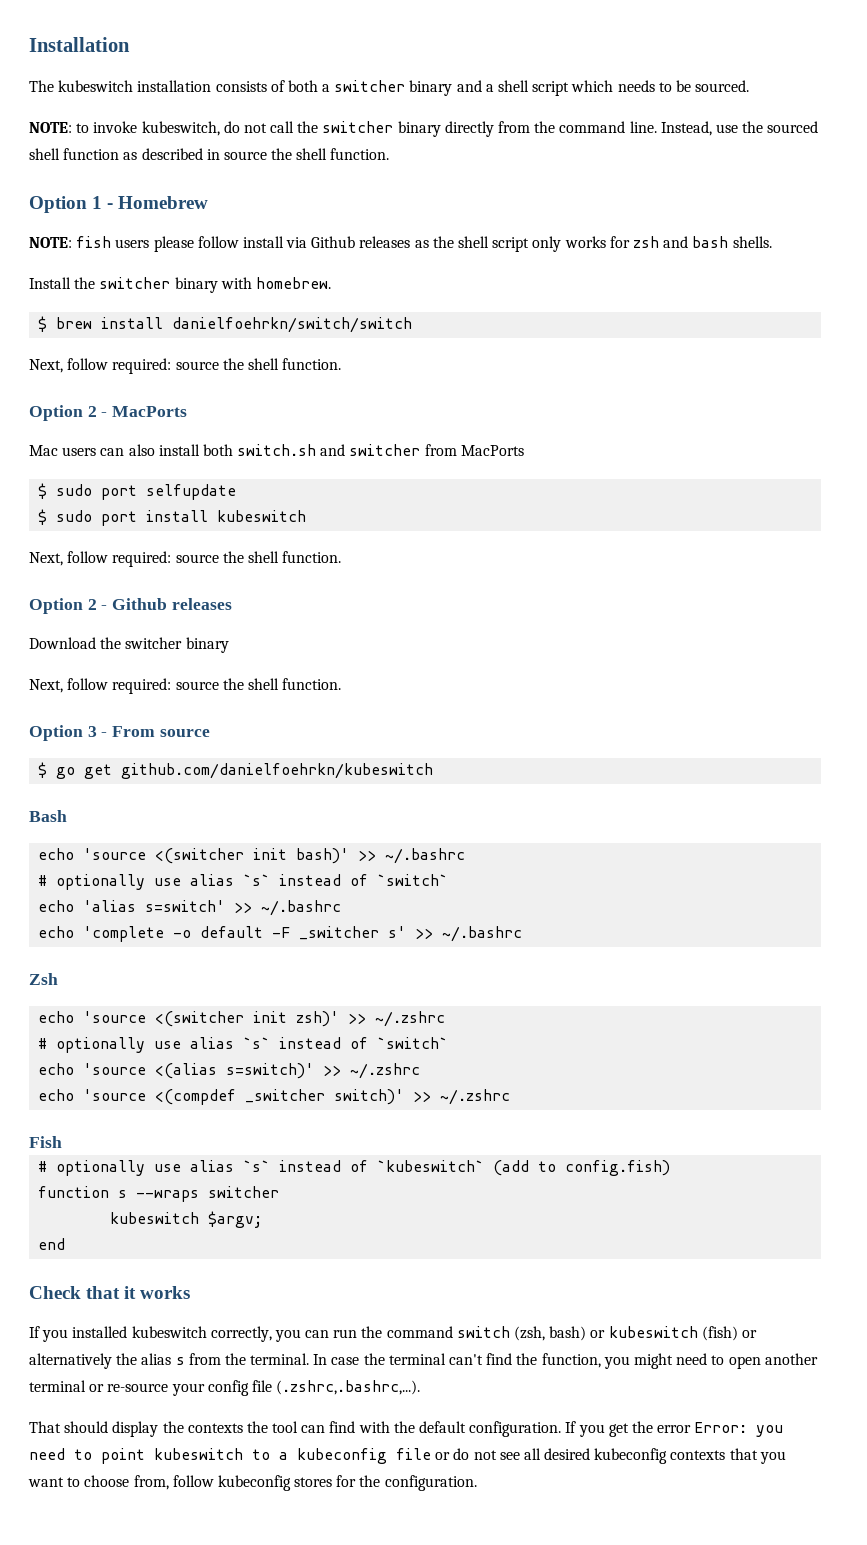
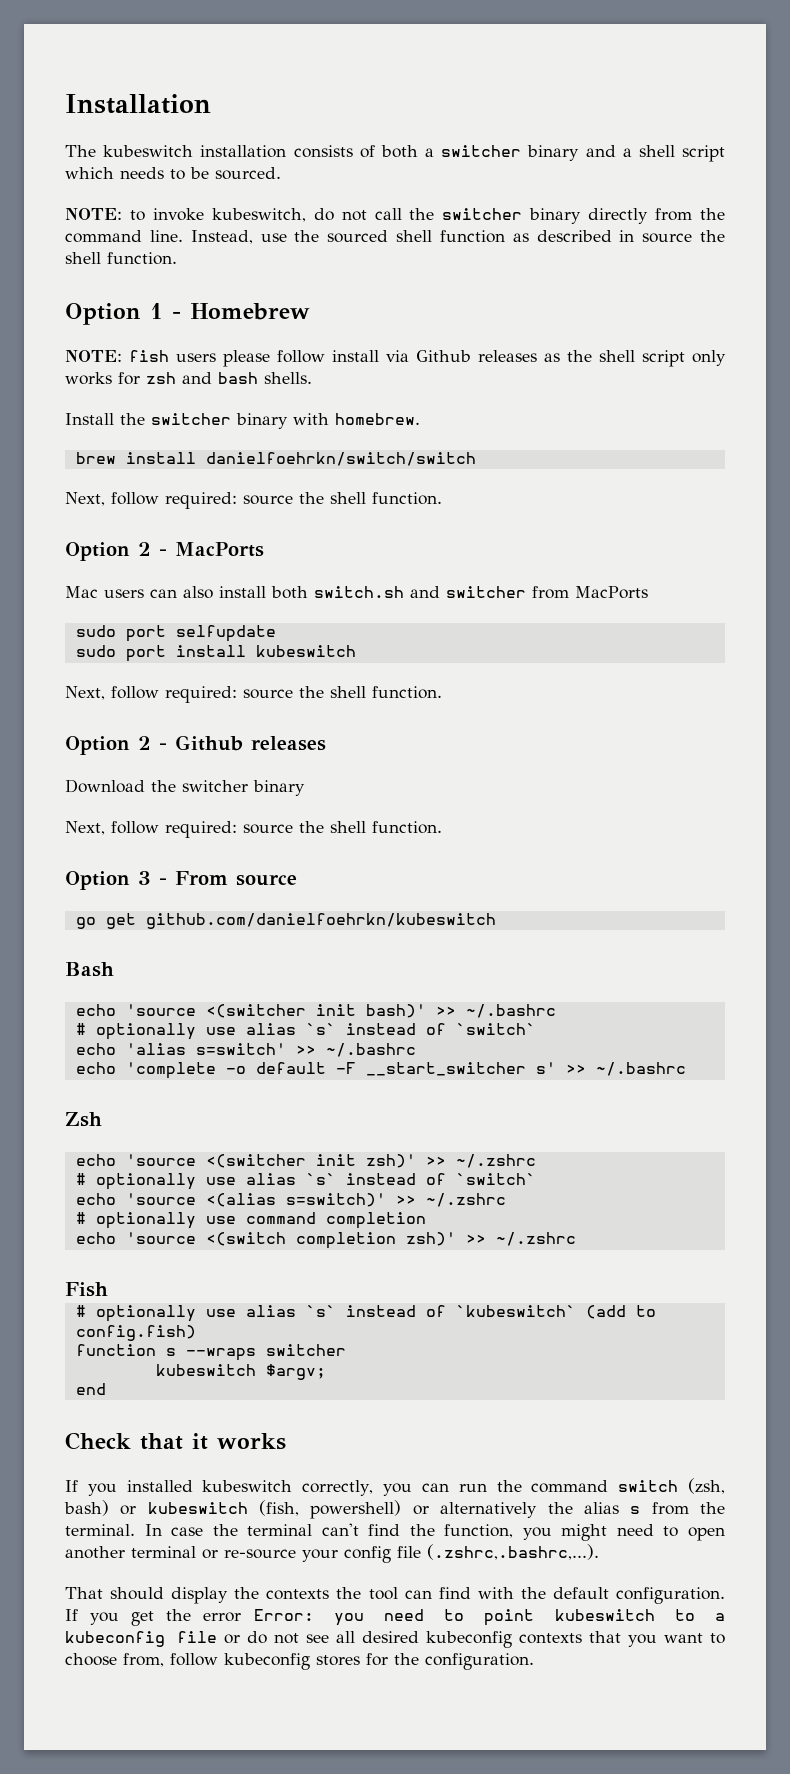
- $ brew install danielfoehrkn/switch/switch
+ brew install danielfoehrkn/switch/switch
- $ sudo port selfupdate
+ sudo port selfupdate
- $ sudo port install kubeswitch
+ sudo port install kubeswitch
- $ go get github.com/danielfoehrkn/kubeswitch
+ go get github.com/danielfoehrkn/kubeswitch
- echo 'complete -o default -F _switcher s' >> ~/.bashrc
+ echo 'complete -o default -F __start_switcher s' >> ~/.bashrc
- echo 'source <(compdef _switcher switch)' >> ~/.zshrc
+ # optionally use command completion
+ echo 'source <(switch completion zsh)' >> ~/.zshrc
- If you installed kubeswitch correctly, you can run the command switch (zsh, bash) or kubeswitch (fish) or alternatively the alias s from the terminal.
+ If you installed kubeswitch correctly, you can run the command switch (zsh, bash) or kubeswitch (fish, powershell) or alternatively the alias s from the terminal.

